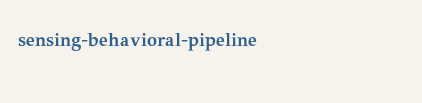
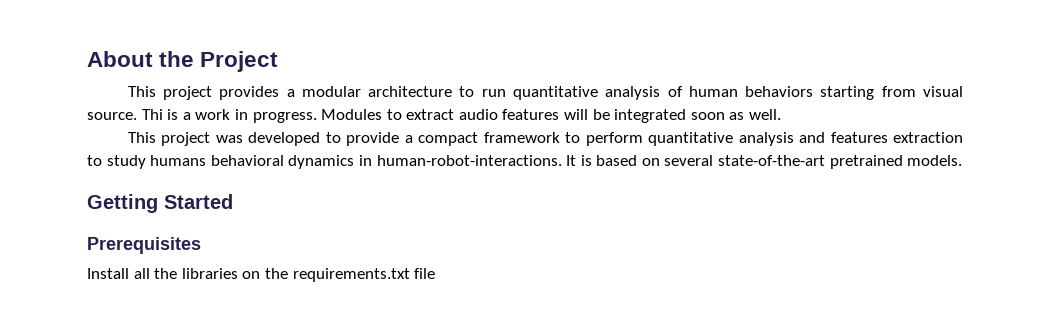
- sensing-behavioral-pipeline
+ About the Project
+ This project provides a modular architecture to run quantitative analysis of human behaviors starting from visual source. Thi is a work in progress. Modules to extract audio features will be integrated soon as well.
+ This project was developed to provide a compact framework to perform quantitative analysis and features extraction to study humans behavioral dynamics in human-robot-interactions. It is based on several state-of-the-art pretrained models.
+ Getting Started
+ Prerequisites
+ Install all the libraries on the requirements.txt file

